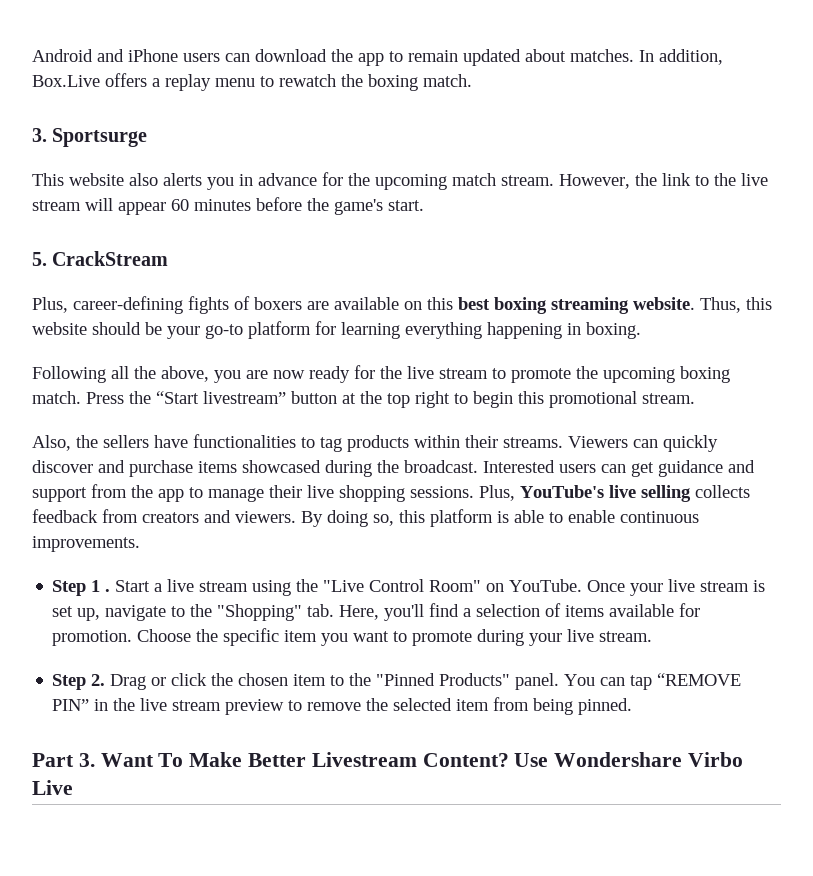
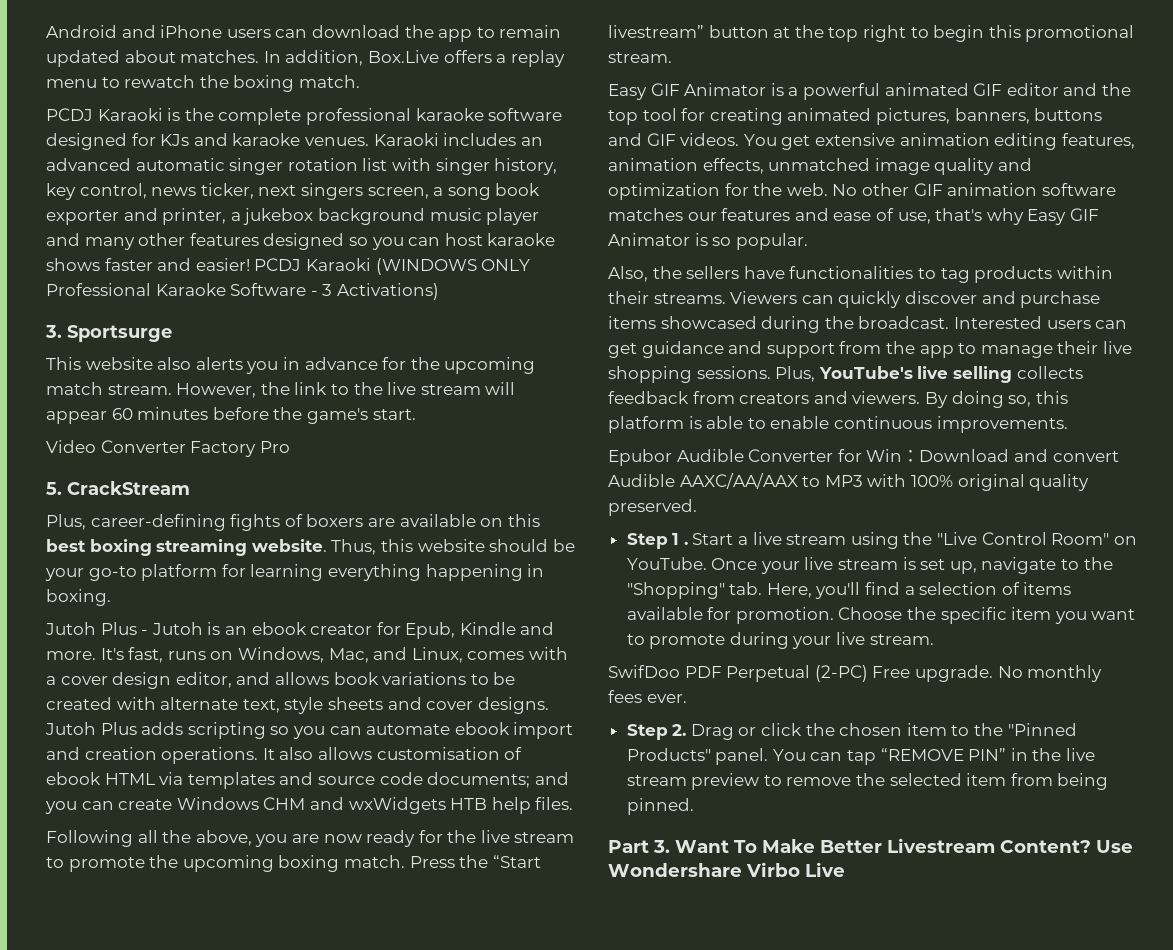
+ PCDJ Karaoki is the complete professional karaoke software designed for KJs and karaoke venues. Karaoki includes an advanced automatic singer rotation list with singer history, key control, news ticker, next singers screen, a song book exporter and printer, a jukebox background music player and many other features designed so you can host karaoke shows faster and easier! PCDJ Karaoki (WINDOWS ONLY Professional Karaoke Software - 3 Activations)
+ Video Converter Factory Pro
+ Jutoh Plus - Jutoh is an ebook creator for Epub, Kindle and more. It's fast, runs on Windows, Mac, and Linux, comes with a cover design editor, and allows book variations to be created with alternate text, style sheets and cover designs. Jutoh Plus adds scripting so you can automate ebook import and creation operations. It also allows customisation of ebook HTML via templates and source code documents; and you can create Windows CHM and wxWidgets HTB help files.
+ Easy GIF Animator is a powerful animated GIF editor and the top tool for creating animated pictures, banners, buttons and GIF videos. You get extensive animation editing features, animation effects, unmatched image quality and optimization for the web. No other GIF animation software matches our features and ease of use, that's why Easy GIF Animator is so popular.
+ Epubor Audible Converter for Win：Download and convert Audible AAXC/AA/AAX to MP3 with 100% original quality preserved.
+ SwifDoo PDF Perpetual (2-PC) Free upgrade. No monthly fees ever.

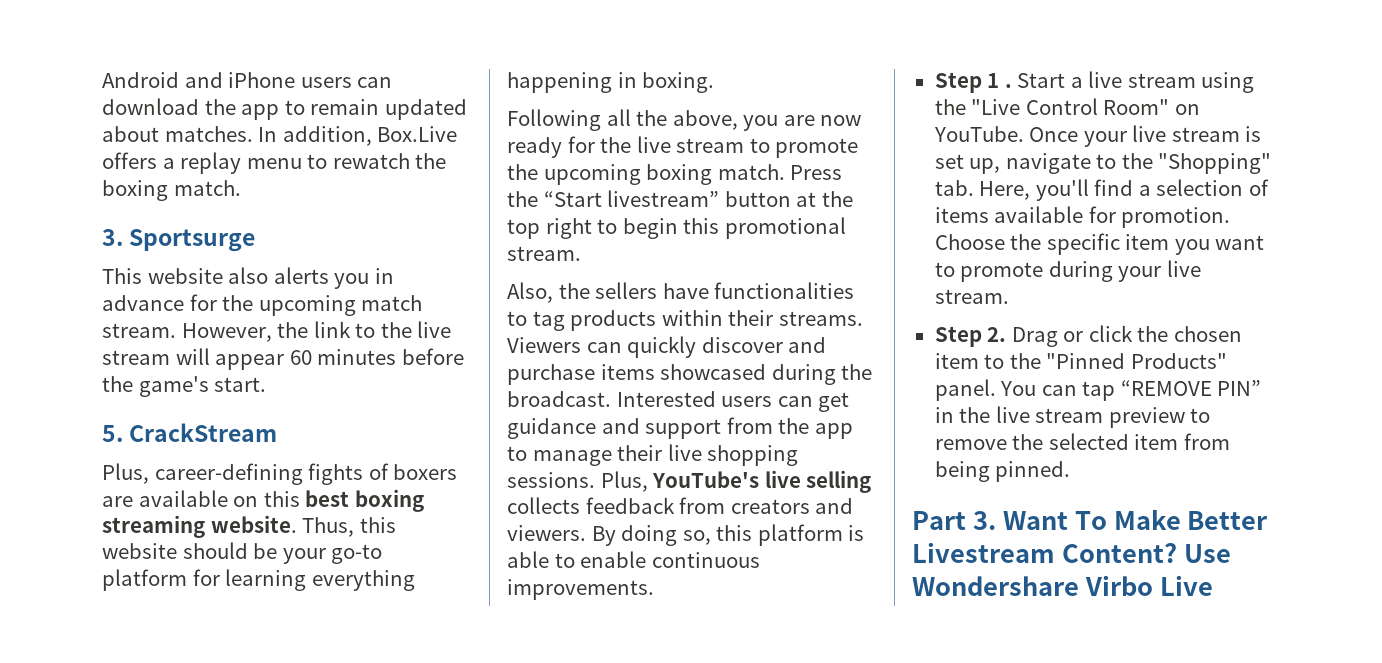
- PCDJ Karaoki is the complete professional karaoke software designed for KJs and karaoke venues. Karaoki includes an advanced automatic singer rotation list with singer history, key control, news ticker, next singers screen, a song book exporter and printer, a jukebox background music player and many other features designed so you can host karaoke shows faster and easier! PCDJ Karaoki (WINDOWS ONLY Professional Karaoke Software - 3 Activations)
- Video Converter Factory Pro
- Jutoh Plus - Jutoh is an ebook creator for Epub, Kindle and more. It's fast, runs on Windows, Mac, and Linux, comes with a cover design editor, and allows book variations to be created with alternate text, style sheets and cover designs. Jutoh Plus adds scripting so you can automate ebook import and creation operations. It also allows customisation of ebook HTML via templates and source code documents; and you can create Windows CHM and wxWidgets HTB help files.
- Easy GIF Animator is a powerful animated GIF editor and the top tool for creating animated pictures, banners, buttons and GIF videos. You get extensive animation editing features, animation effects, unmatched image quality and optimization for the web. No other GIF animation software matches our features and ease of use, that's why Easy GIF Animator is so popular.
- Epubor Audible Converter for Win：Download and convert Audible AAXC/AA/AAX to MP3 with 100% original quality preserved.
- SwifDoo PDF Perpetual (2-PC) Free upgrade. No monthly fees ever.

